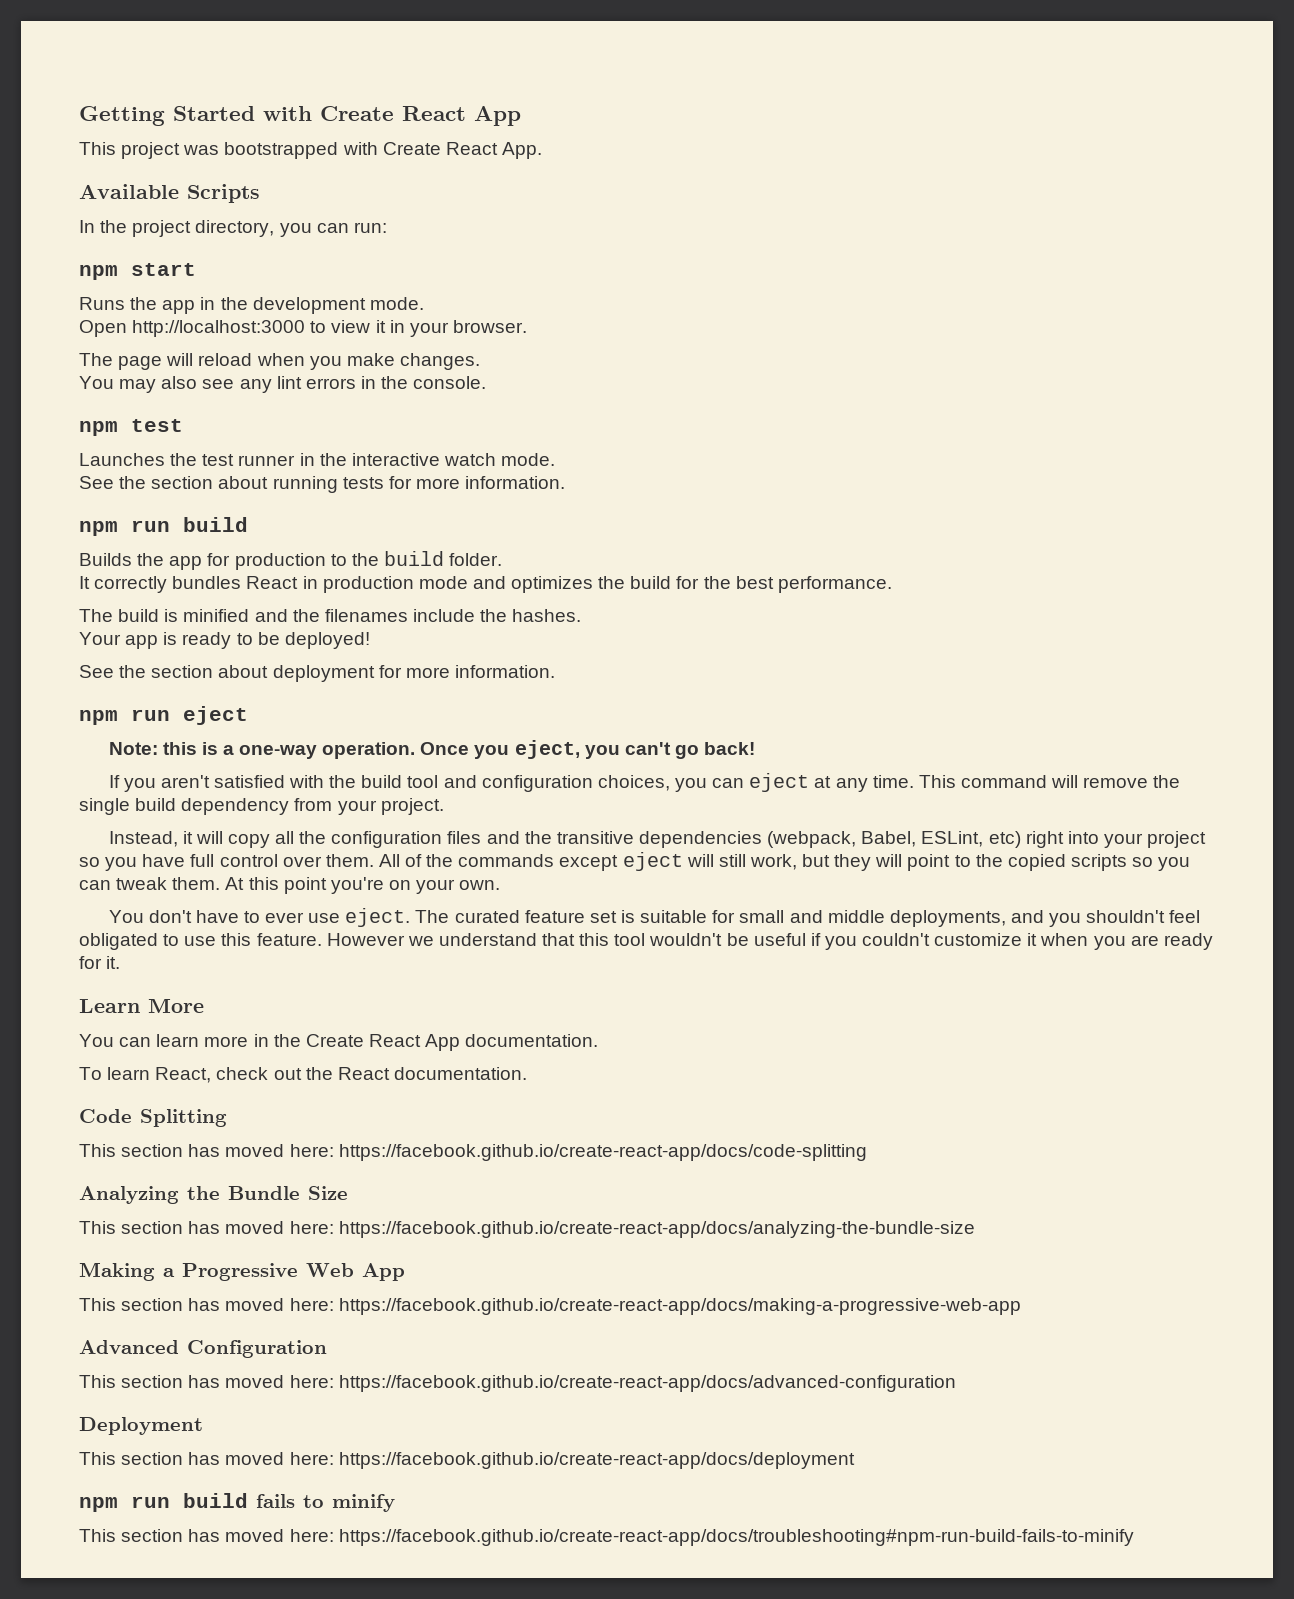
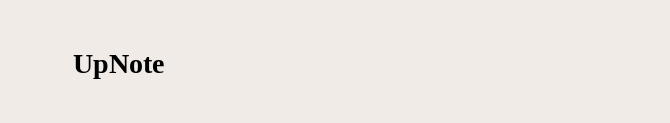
- Getting Started with Create React App
- This project was bootstrapped with Create React App.
- Available Scripts
- In the project directory, you can run:
- npm start
- Runs the app in the development mode.
- Open http://localhost:3000 to view it in your browser.
- The page will reload when you make changes.
- You may also see any lint errors in the console.
- npm test
- Launches the test runner in the interactive watch mode.
- See the section about running tests for more information.
- npm run build
- Builds the app for production to the build folder.
- It correctly bundles React in production mode and optimizes the build for the best performance.
- The build is minified and the filenames include the hashes.
- Your app is ready to be deployed!
- See the section about deployment for more information.
- npm run eject
- Note: this is a one-way operation. Once you eject, you can't go back!
- If you aren't satisfied with the build tool and configuration choices, you can eject at any time. This command will remove the single build dependency from your project.
- Instead, it will copy all the configuration files and the transitive dependencies (webpack, Babel, ESLint, etc) right into your project so you have full control over them. All of the commands except eject will still work, but they will point to the copied scripts so you can tweak them. At this point you're on your own.
- You don't have to ever use eject. The curated feature set is suitable for small and middle deployments, and you shouldn't feel obligated to use this feature. However we understand that this tool wouldn't be useful if you couldn't customize it when you are ready for it.
- Learn More
- You can learn more in the Create React App documentation.
- To learn React, check out the React documentation.
- Code Splitting
- This section has moved here: https://facebook.github.io/create-react-app/docs/code-splitting
- Analyzing the Bundle Size
- This section has moved here: https://facebook.github.io/create-react-app/docs/analyzing-the-bundle-size
- Making a Progressive Web App
- This section has moved here: https://facebook.github.io/create-react-app/docs/making-a-progressive-web-app
- Advanced Configuration
- This section has moved here: https://facebook.github.io/create-react-app/docs/advanced-configuration
- Deployment
- This section has moved here: https://facebook.github.io/create-react-app/docs/deployment
- npm run build fails to minify
- This section has moved here: https://facebook.github.io/create-react-app/docs/troubleshooting#npm-run-build-fails-to-minify
+ UpNote

